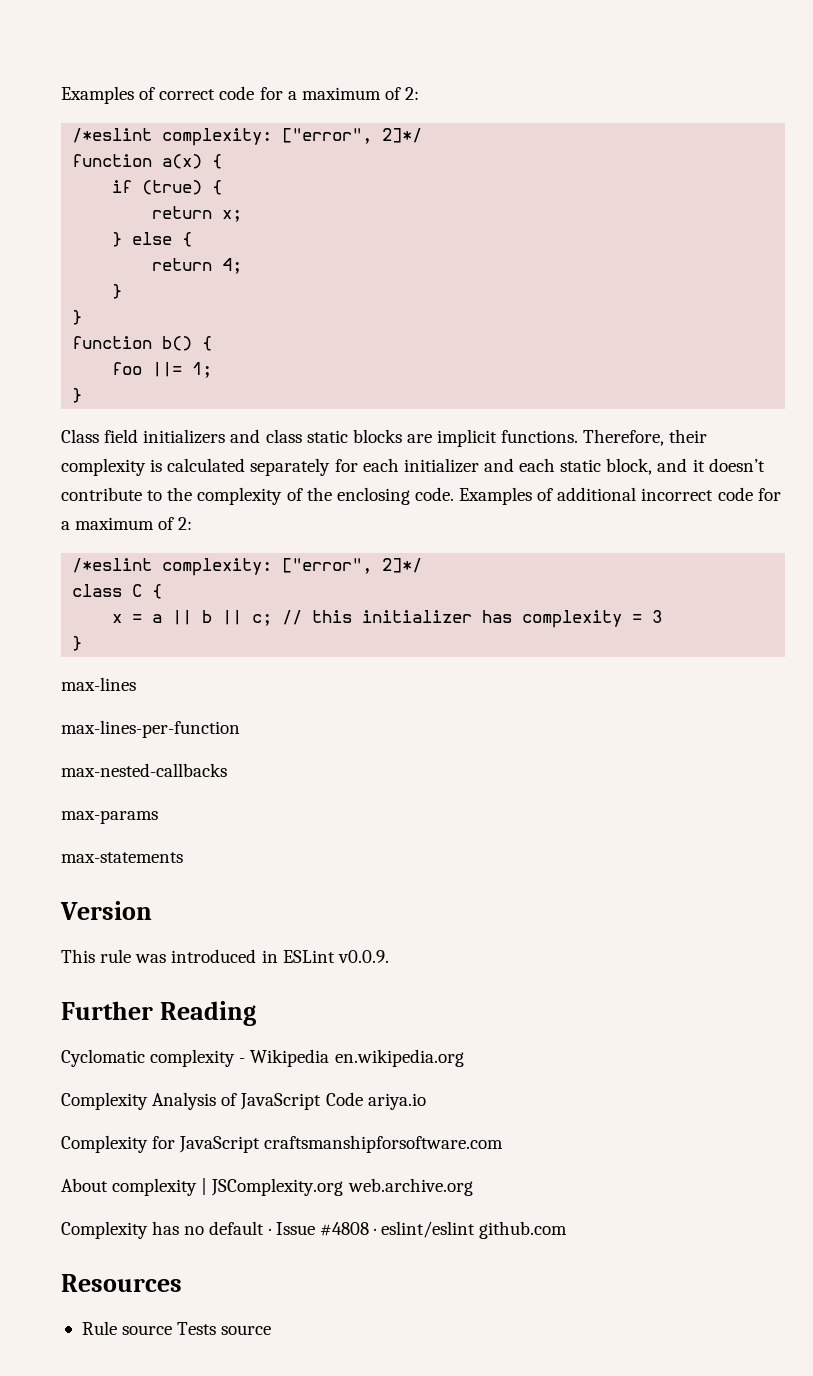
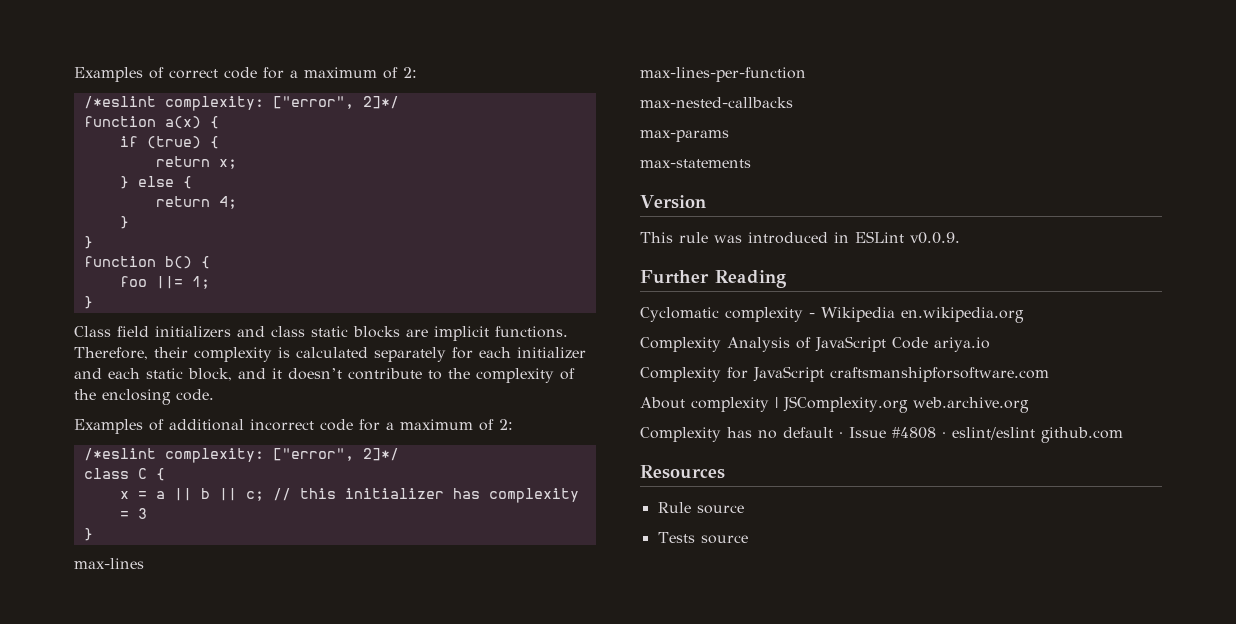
- Therefore, their complexity is calculated separately for each initializer and each static block, and it doesn’t contribute to the complexity of the enclosing code. Examples of additional incorrect code for a maximum of 2:
+ Therefore, their complexity is calculated separately for each initializer and each static block, and it doesn’t contribute to the complexity of the enclosing code.
+ Examples of additional incorrect code for a maximum of 2:
- Rule source Tests source
+ Rule source
+ Tests source

